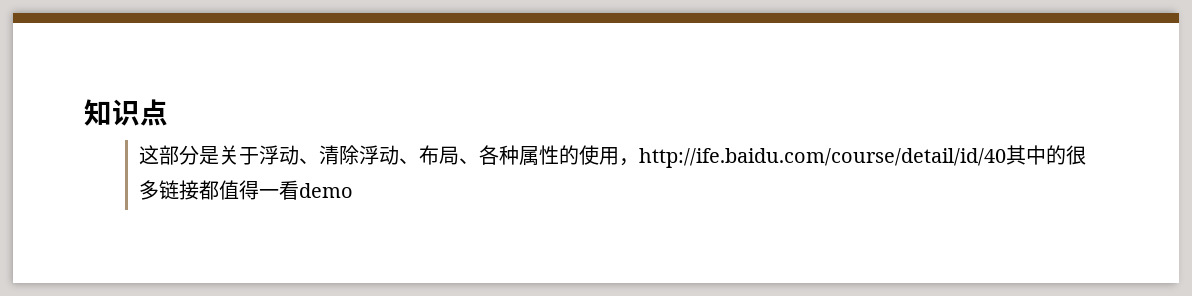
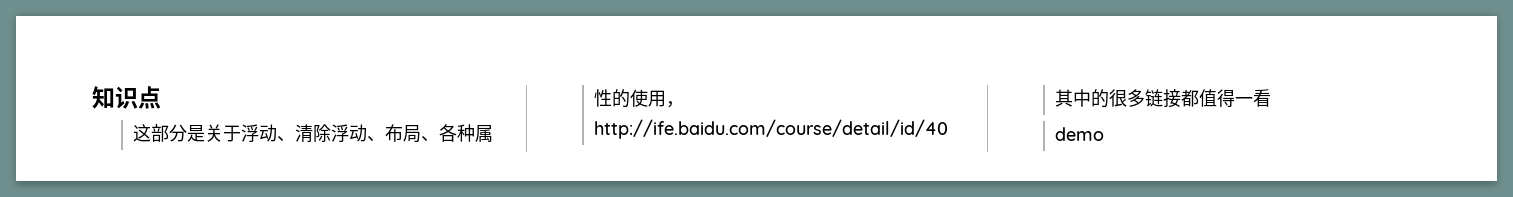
- 这部分是关于浮动、清除浮动、布局、各种属性的使用，http://ife.baidu.com/course/detail/id/40其中的很多链接都值得一看demo
+ 这部分是关于浮动、清除浮动、布局、各种属性的使用，http://ife.baidu.com/course/detail/id/40其中的很多链接都值得一看
+ demo

